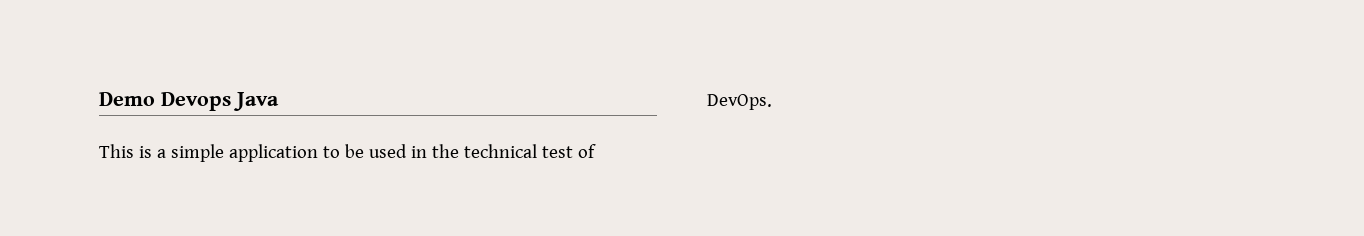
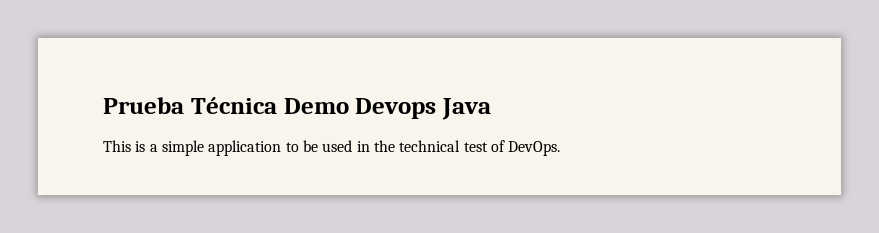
- Demo Devops Java
+ Prueba Técnica Demo Devops Java

